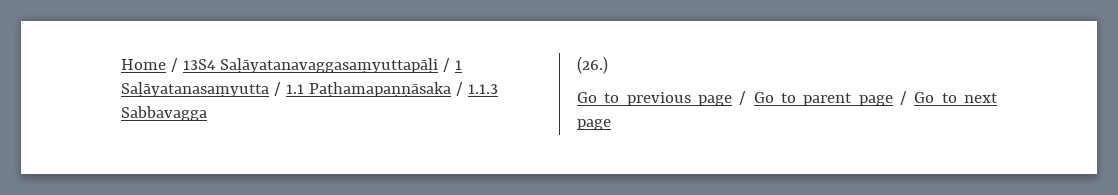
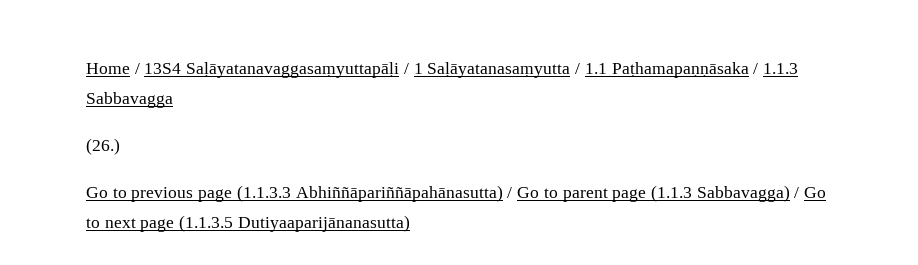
- Go to previous page / Go to parent page / Go to next page
+ Go to previous page (1.1.3.3 Abhiññāpariññāpahānasutta) / Go to parent page (1.1.3 Sabbavagga) / Go to next page (1.1.3.5 Dutiyaaparijānanasutta)

